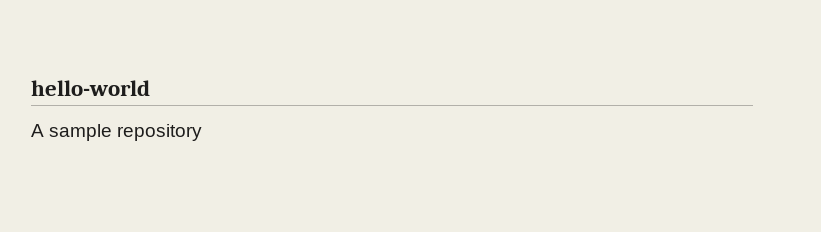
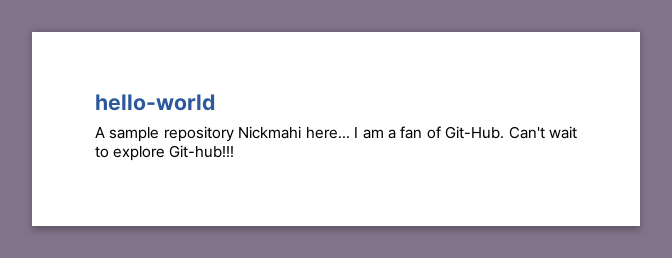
- A sample repository
+ A sample repository Nickmahi here... I am a fan of Git-Hub. Can't wait to explore Git-hub!!!

